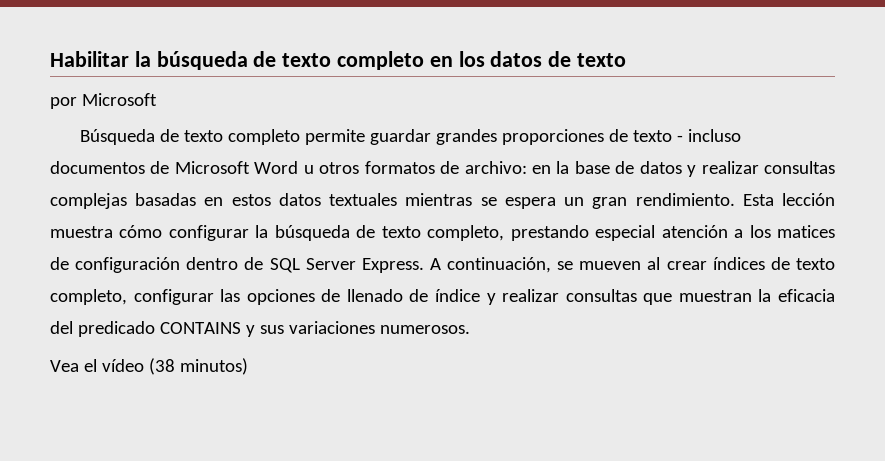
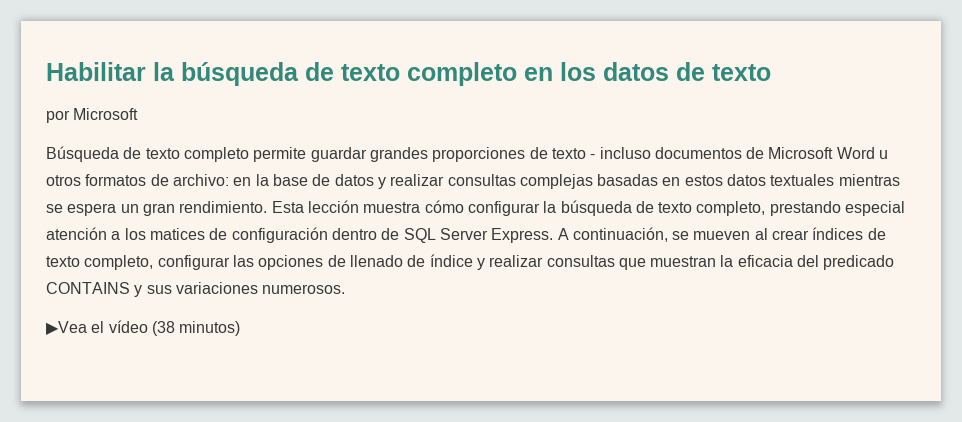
- Vea el vídeo (38 minutos)
+ ▶Vea el vídeo (38 minutos)

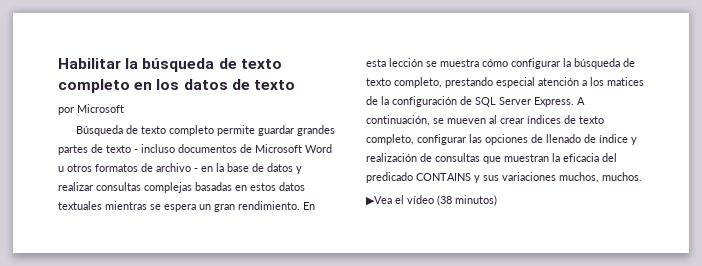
- Búsqueda de texto completo permite guardar grandes proporciones de texto - incluso documentos de Microsoft Word u otros formatos de archivo: en la base de datos y realizar consultas complejas basadas en estos datos textuales mientras se espera un gran rendimiento.
+ Búsqueda de texto completo permite guardar grandes partes de texto - incluso documentos de Microsoft Word u otros formatos de archivo - en la base de datos y realizar consultas complejas basadas en estos datos textuales mientras se espera un gran rendimiento.
- Esta lección muestra cómo configurar la búsqueda de texto completo, prestando especial atención a los matices de configuración dentro de SQL Server Express.
+ En esta lección se muestra cómo configurar la búsqueda de texto completo, prestando especial atención a los matices de la configuración de SQL Server Express.
- A continuación, se mueven al crear índices de texto completo, configurar las opciones de llenado de índice y realizar consultas que muestran la eficacia del predicado CONTAINS y sus variaciones numerosos.
+ A continuación, se mueven al crear índices de texto completo, configurar las opciones de llenado de índice y realización de consultas que muestran la eficacia del predicado CONTAINS y sus variaciones muchos, muchos.

